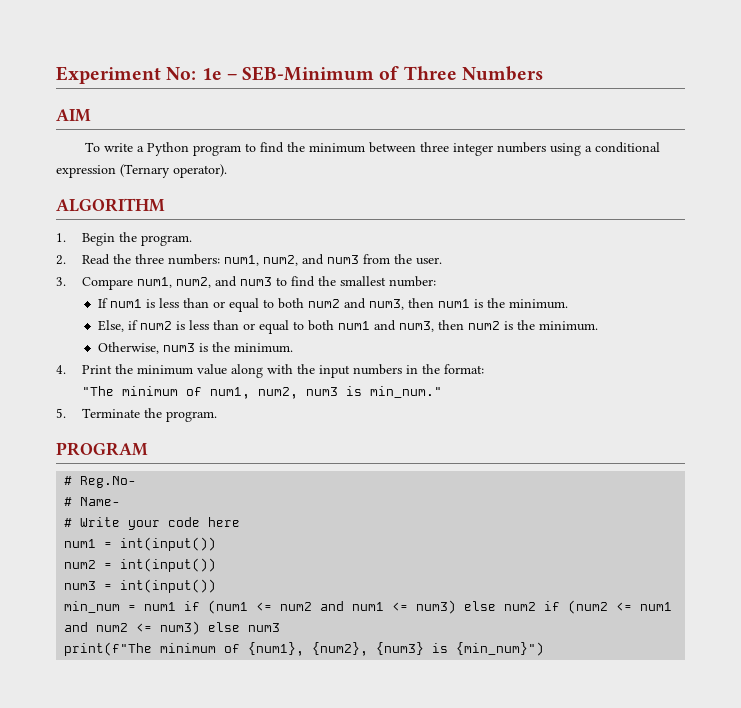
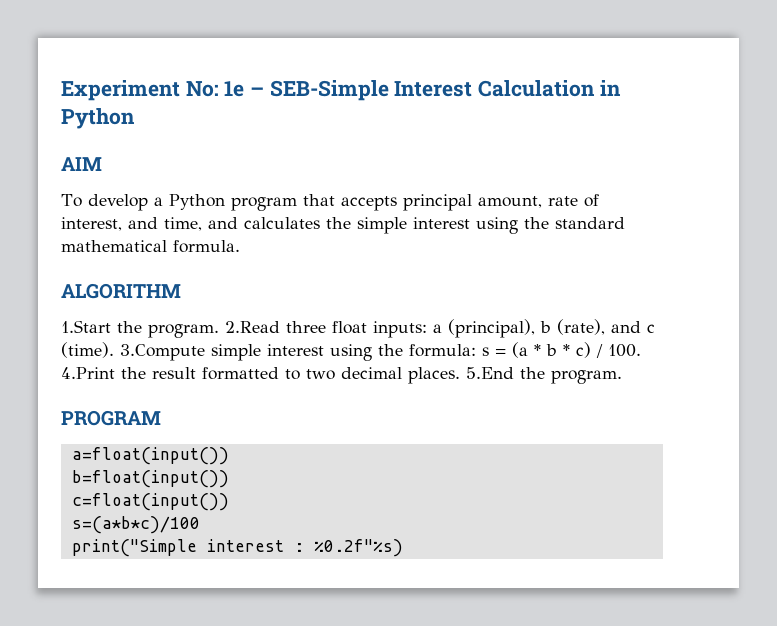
- Experiment No: 1e – SEB-Minimum of Three Numbers
+ Experiment No: 1e – SEB-Simple Interest Calculation in Python
- To write a Python program to find the minimum between three integer numbers using a conditional expression (Ternary operator).
+ To develop a Python program that accepts principal amount, rate of interest, and time, and calculates the simple interest using the standard mathematical formula.
- 1. Begin the program.
- 2. Read the three numbers: num1, num2, and num3 from the user.
- 3. Compare num1, num2, and num3 to find the smallest number:
- If num1 is less than or equal to both num2 and num3, then num1 is the minimum.
- Else, if num2 is less than or equal to both num1 and num3, then num2 is the minimum.
- Otherwise, num3 is the minimum.
- 4. Print the minimum value along with the input numbers in the format:
- "The minimum of num1, num2, num3 is min_num."
- 5. Terminate the program.
+ 1.Start the program. 2.Read three float inputs: a (principal), b (rate), and c (time). 3.Compute simple interest using the formula: s = (a * b * c) / 100. 4.Print the result formatted to two decimal places. 5.End the program.
  PROGRAM
- # Reg.No-
- # Name-
- # Write your code here
- num1 = int(input())
- num2 = int(input())
- num3 = int(input())
- min_num = num1 if (num1 <= num2 and num1 <= num3) else num2 if (num2 <= num1 and num2 <= num3) else num3
- print(f"The minimum of {num1}, {num2}, {num3} is {min_num}")
+ a=float(input())
+ b=float(input())
+ c=float(input())
+ s=(a*b*c)/100
+ print("Simple interest : %0.2f"%s)

